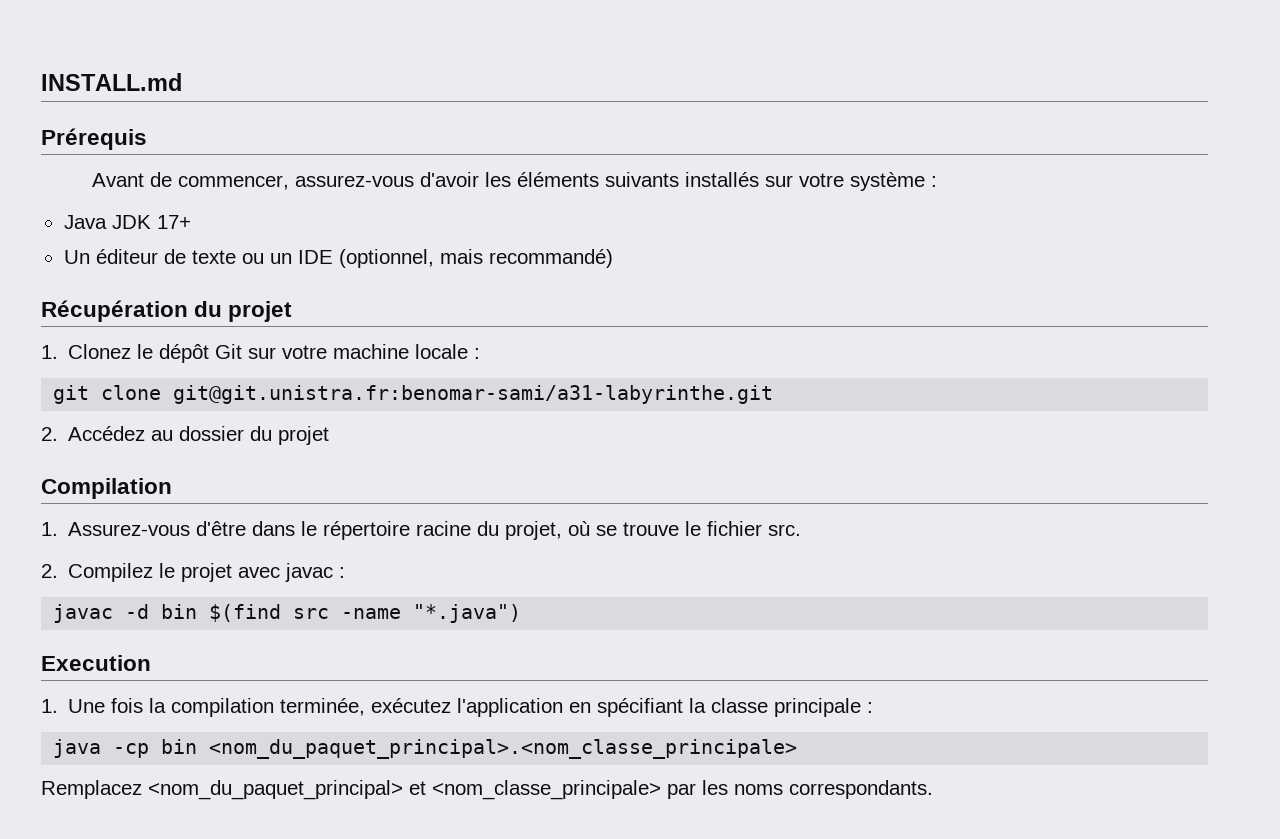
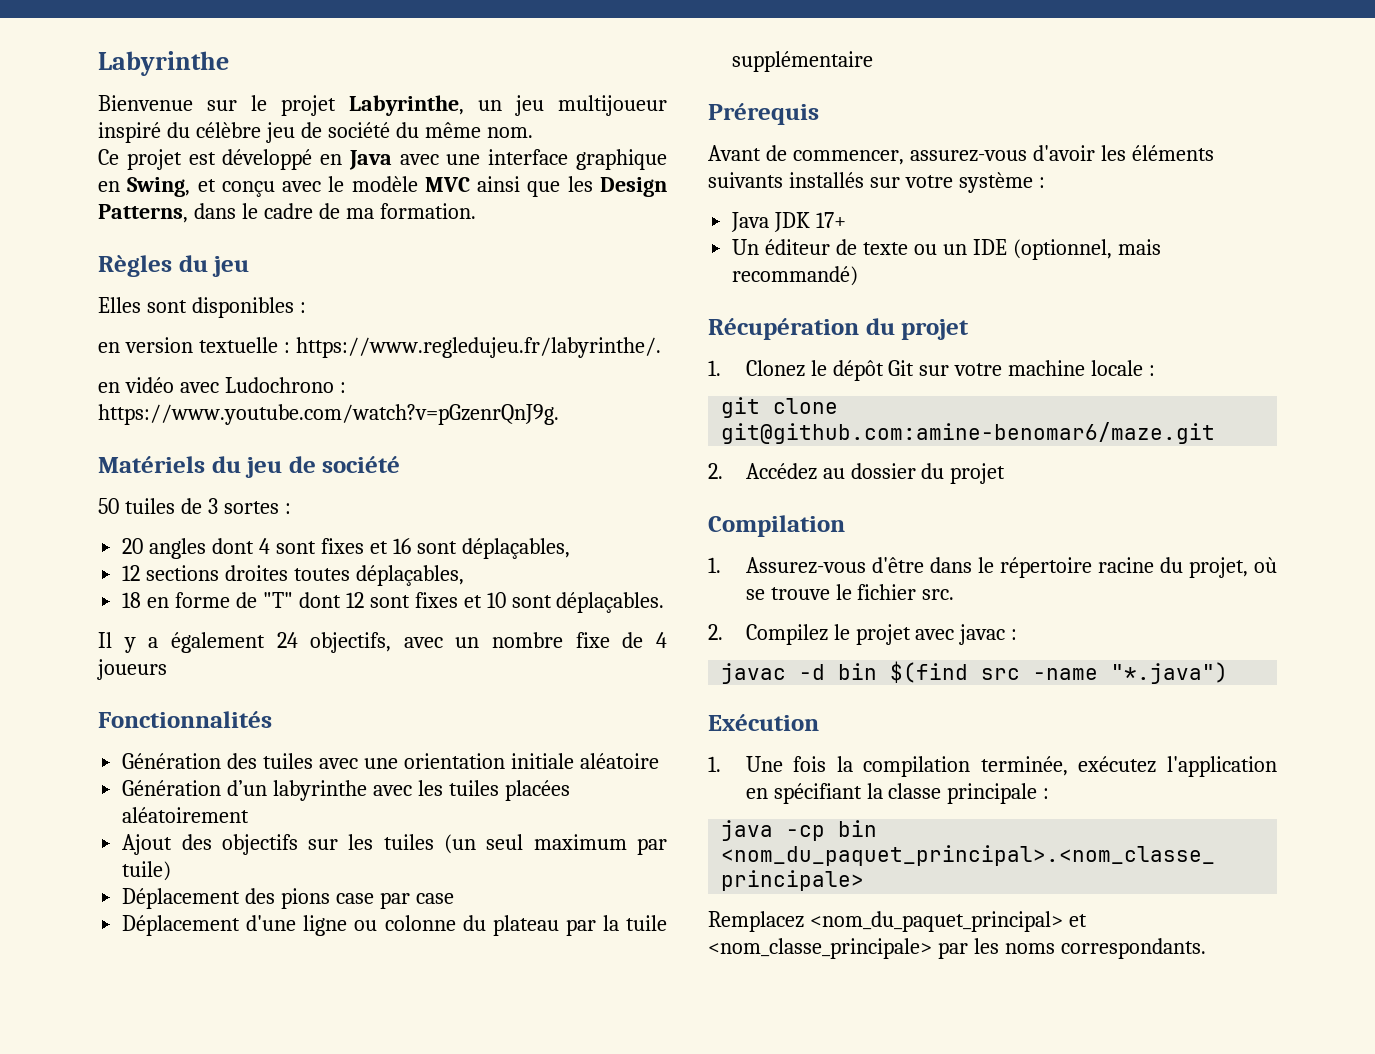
- INSTALL.md
+ Labyrinthe
+ Bienvenue sur le projet Labyrinthe, un jeu multijoueur inspiré du célèbre jeu de société du même nom.
+ Ce projet est développé en Java avec une interface graphique en Swing, et conçu avec le modèle MVC ainsi que les Design Patterns, dans le cadre de ma formation.
+ Règles du jeu
+ Elles sont disponibles :
+ en version textuelle : https://www.regledujeu.fr/labyrinthe/.
+ en vidéo avec Ludochrono : https://www.youtube.com/watch?v=pGzenrQnJ9g.
+ Matériels du jeu de société
+ 50 tuiles de 3 sortes :
+ 20 angles dont 4 sont fixes et 16 sont déplaçables,
+ 12 sections droites toutes déplaçables,
+ 18 en forme de "T" dont 12 sont fixes et 10 sont déplaçables.
+ Il y a également 24 objectifs, avec un nombre fixe de 4 joueurs
+ Fonctionnalités
+ Génération des tuiles avec une orientation initiale aléatoire
+ Génération d’un labyrinthe avec les tuiles placées aléatoirement
+ Ajout des objectifs sur les tuiles (un seul maximum par tuile)
+ Déplacement des pions case par case
+ Déplacement d'une ligne ou colonne du plateau par la tuile supplémentaire
- git clone git@git.unistra.fr:benomar-sami/a31-labyrinthe.git
+ git clone git@github.com:amine-benomar6/maze.git
- Execution
+ Exécution

